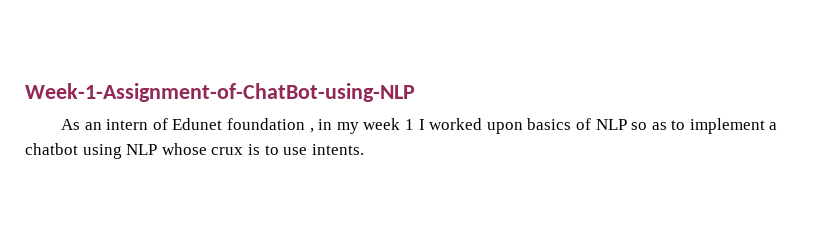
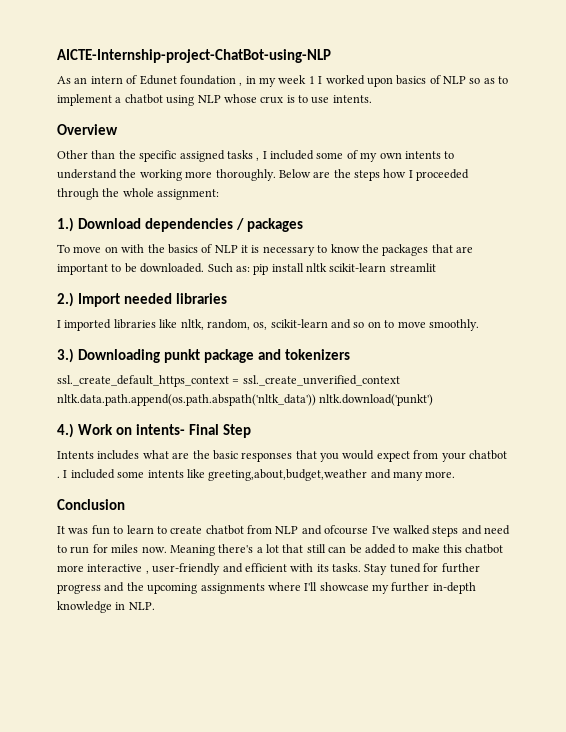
- Week-1-Assignment-of-ChatBot-using-NLP
+ AICTE-Internship-project-ChatBot-using-NLP
+ Overview
+ Other than the specific assigned tasks , I included some of my own intents to understand the working more thoroughly. Below are the steps how I proceeded through the whole assignment:
+ 1.) Download dependencies / packages
+ To move on with the basics of NLP it is necessary to know the packages that are important to be downloaded. Such as: pip install nltk scikit-learn streamlit
+ 2.) Import needed libraries
+ I imported libraries like nltk, random, os, scikit-learn and so on to move smoothly.
+ 3.) Downloading punkt package and tokenizers
+ ssl._create_default_https_context = ssl._create_unverified_context nltk.data.path.append(os.path.abspath('nltk_data')) nltk.download('punkt')
+ 4.) Work on intents- Final Step
+ Intents includes what are the basic responses that you would expect from your chatbot . I included some intents like greeting,about,budget,weather and many more.
+ Conclusion
+ It was fun to learn to create chatbot from NLP and ofcourse I've walked steps and need to run for miles now. Meaning there's a lot that still can be added to make this chatbot more interactive , user-friendly and efficient with its tasks. Stay tuned for further progress and the upcoming assignments where I'll showcase my further in-depth knowledge in NLP.

